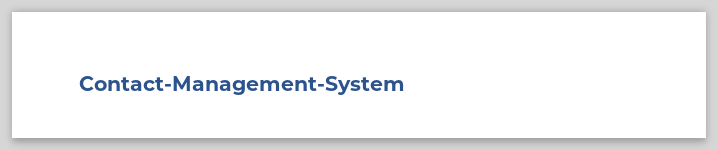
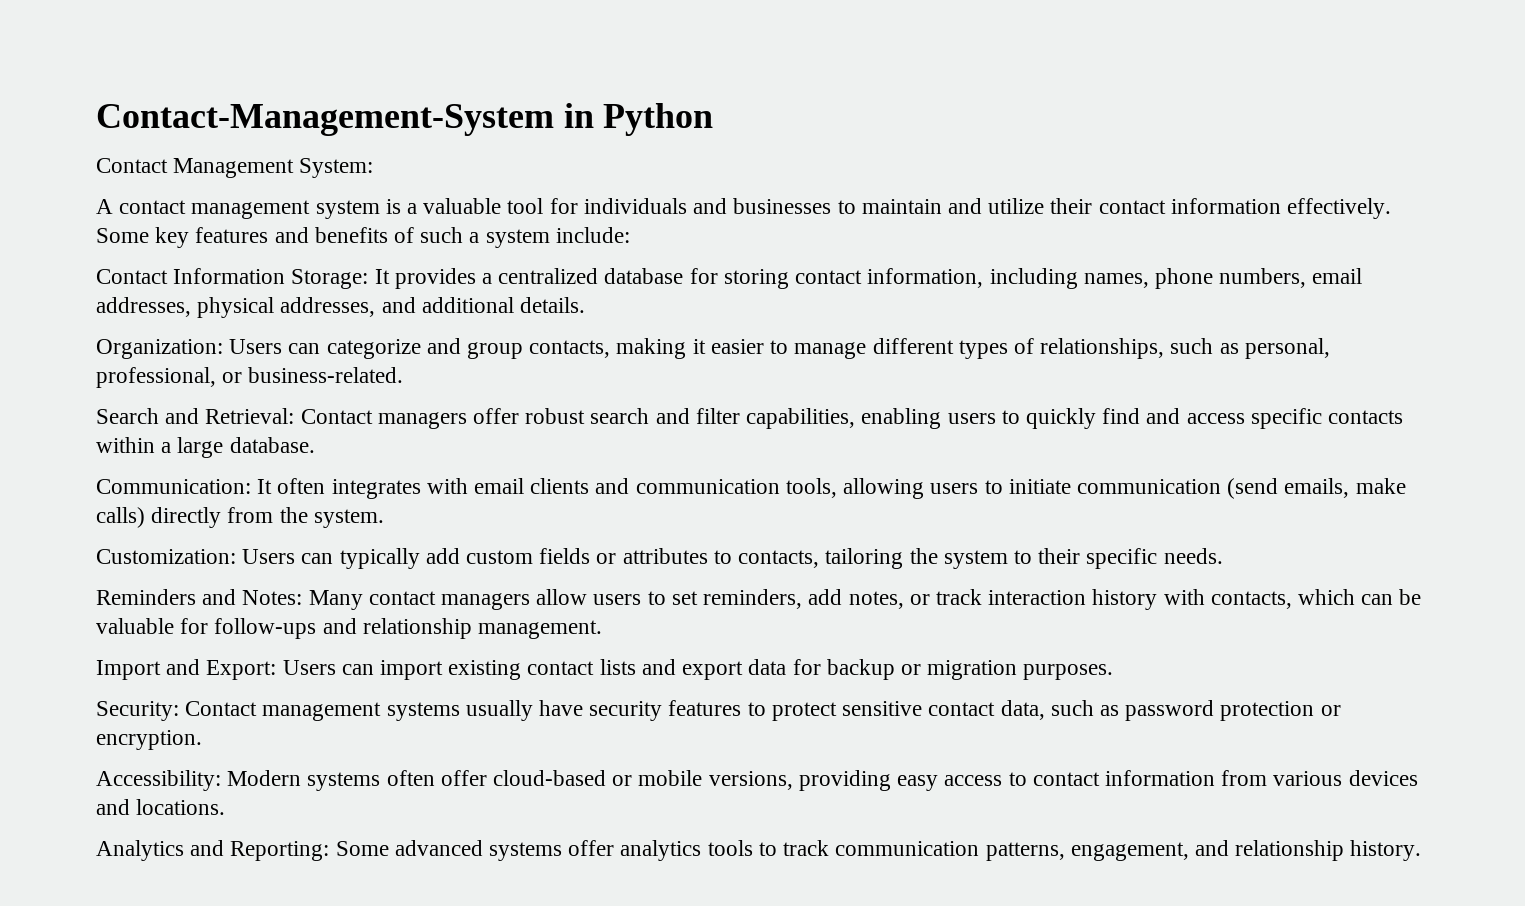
- Contact-Management-System
+ Contact-Management-System in Python
+ Contact Management System:
+ A contact management system is a valuable tool for individuals and businesses to maintain and utilize their contact information effectively. Some key features and benefits of such a system include:
+ Contact Information Storage: It provides a centralized database for storing contact information, including names, phone numbers, email addresses, physical addresses, and additional details.
+ Organization: Users can categorize and group contacts, making it easier to manage different types of relationships, such as personal, professional, or business-related.
+ Search and Retrieval: Contact managers offer robust search and filter capabilities, enabling users to quickly find and access specific contacts within a large database.
+ Communication: It often integrates with email clients and communication tools, allowing users to initiate communication (send emails, make calls) directly from the system.
+ Customization: Users can typically add custom fields or attributes to contacts, tailoring the system to their specific needs.
+ Reminders and Notes: Many contact managers allow users to set reminders, add notes, or track interaction history with contacts, which can be valuable for follow-ups and relationship management.
+ Import and Export: Users can import existing contact lists and export data for backup or migration purposes.
+ Security: Contact management systems usually have security features to protect sensitive contact data, such as password protection or encryption.
+ Accessibility: Modern systems often offer cloud-based or mobile versions, providing easy access to contact information from various devices and locations.
+ Analytics and Reporting: Some advanced systems offer analytics tools to track communication patterns, engagement, and relationship history.

